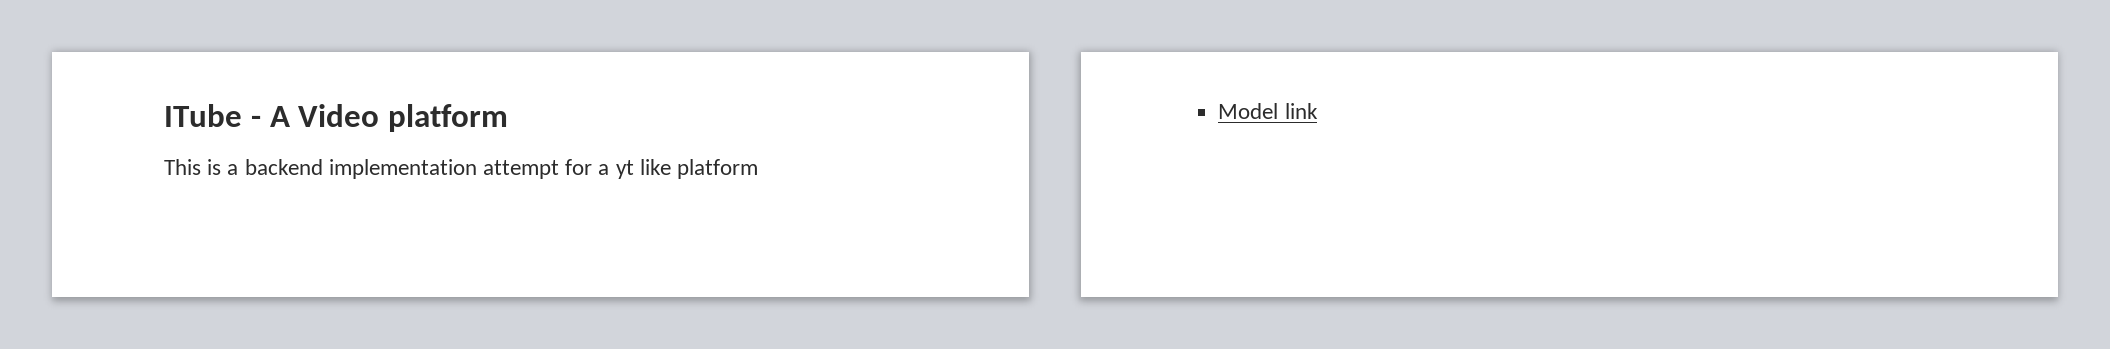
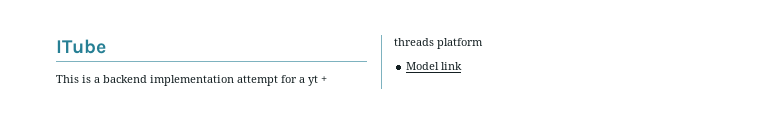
- ITube - A Video platform
+ ITube
- This is a backend implementation attempt for a yt like platform
+ This is a backend implementation attempt for a yt + threads platform

